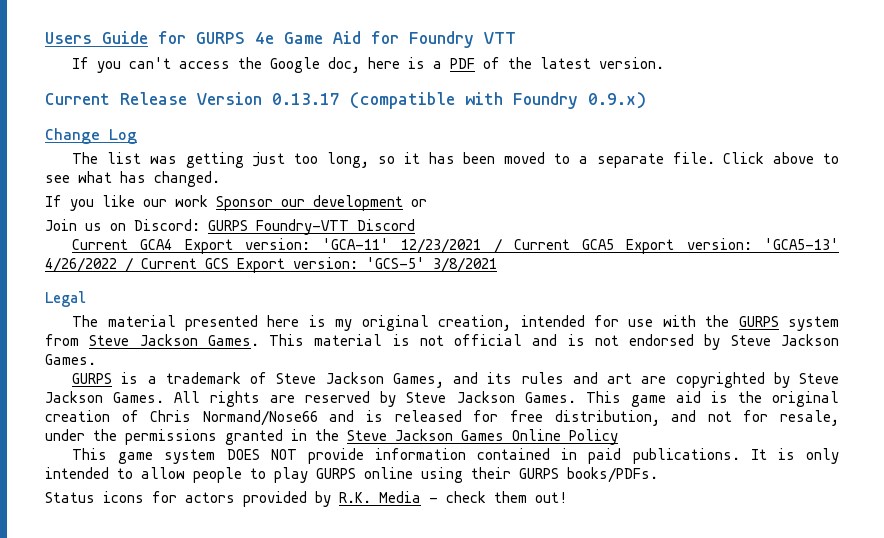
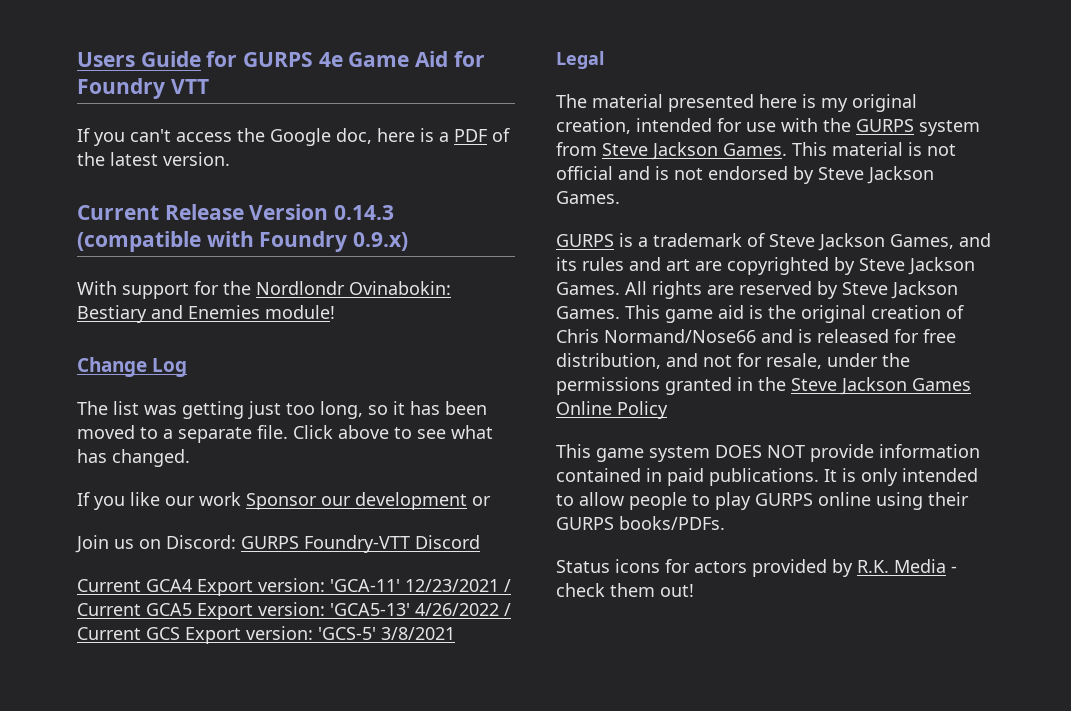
- Current Release Version 0.13.17 (compatible with Foundry 0.9.x)
+ Current Release Version 0.14.3 (compatible with Foundry 0.9.x)
+ With support for the Nordlondr Ovinabokin: Bestiary and Enemies module!

